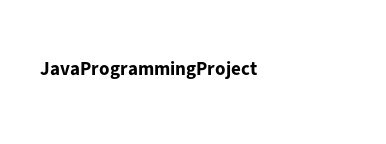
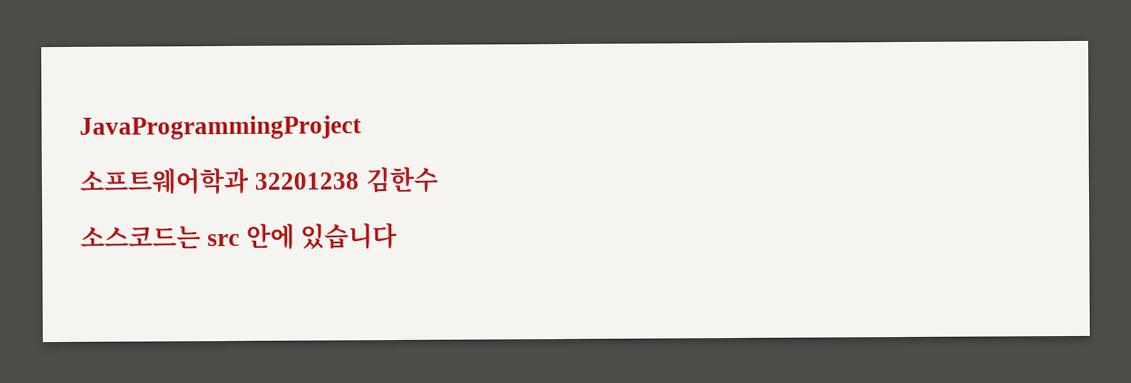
+ 소프트웨어학과 32201238 김한수
+ 소스코드는 src 안에 있습니다

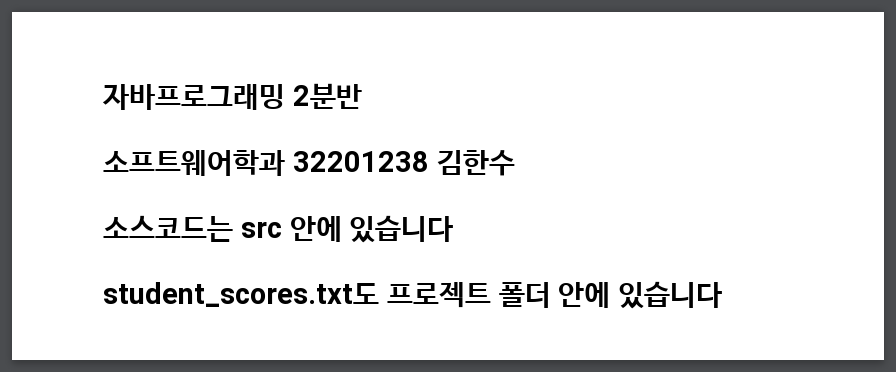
- JavaProgrammingProject
+ 자바프로그래밍 2분반
+ student_scores.txt도 프로젝트 폴더 안에 있습니다

